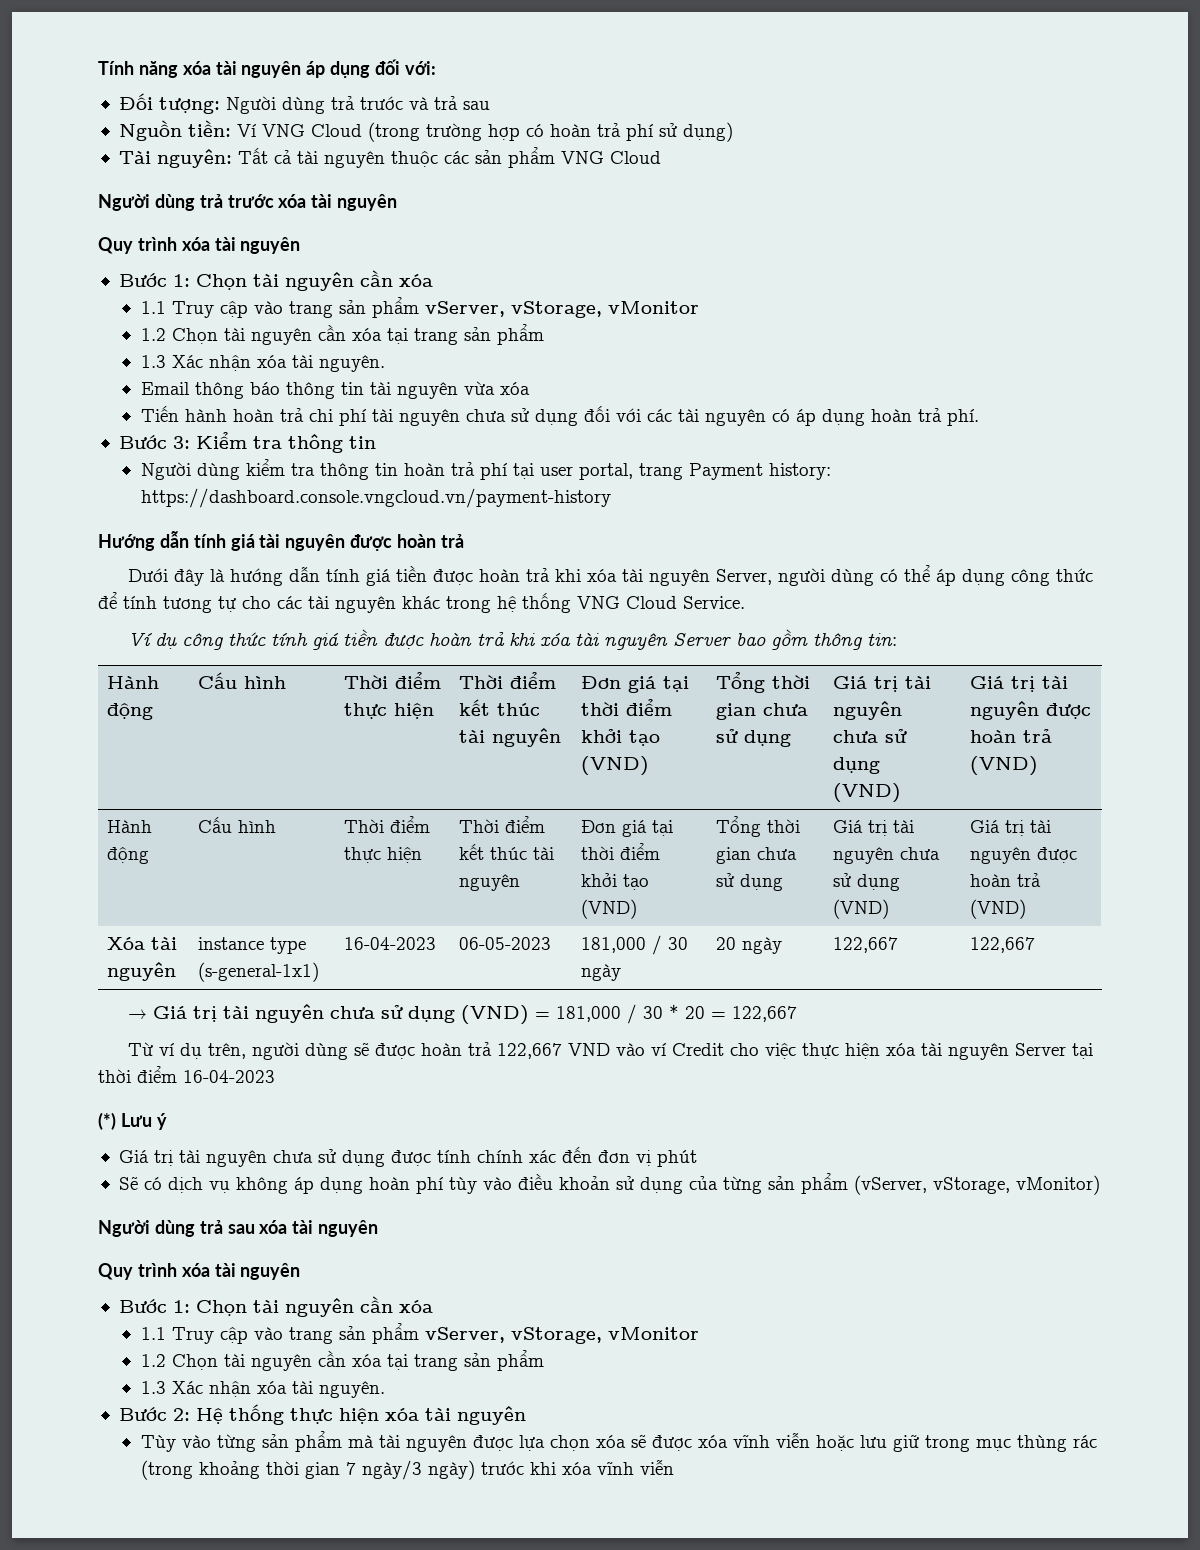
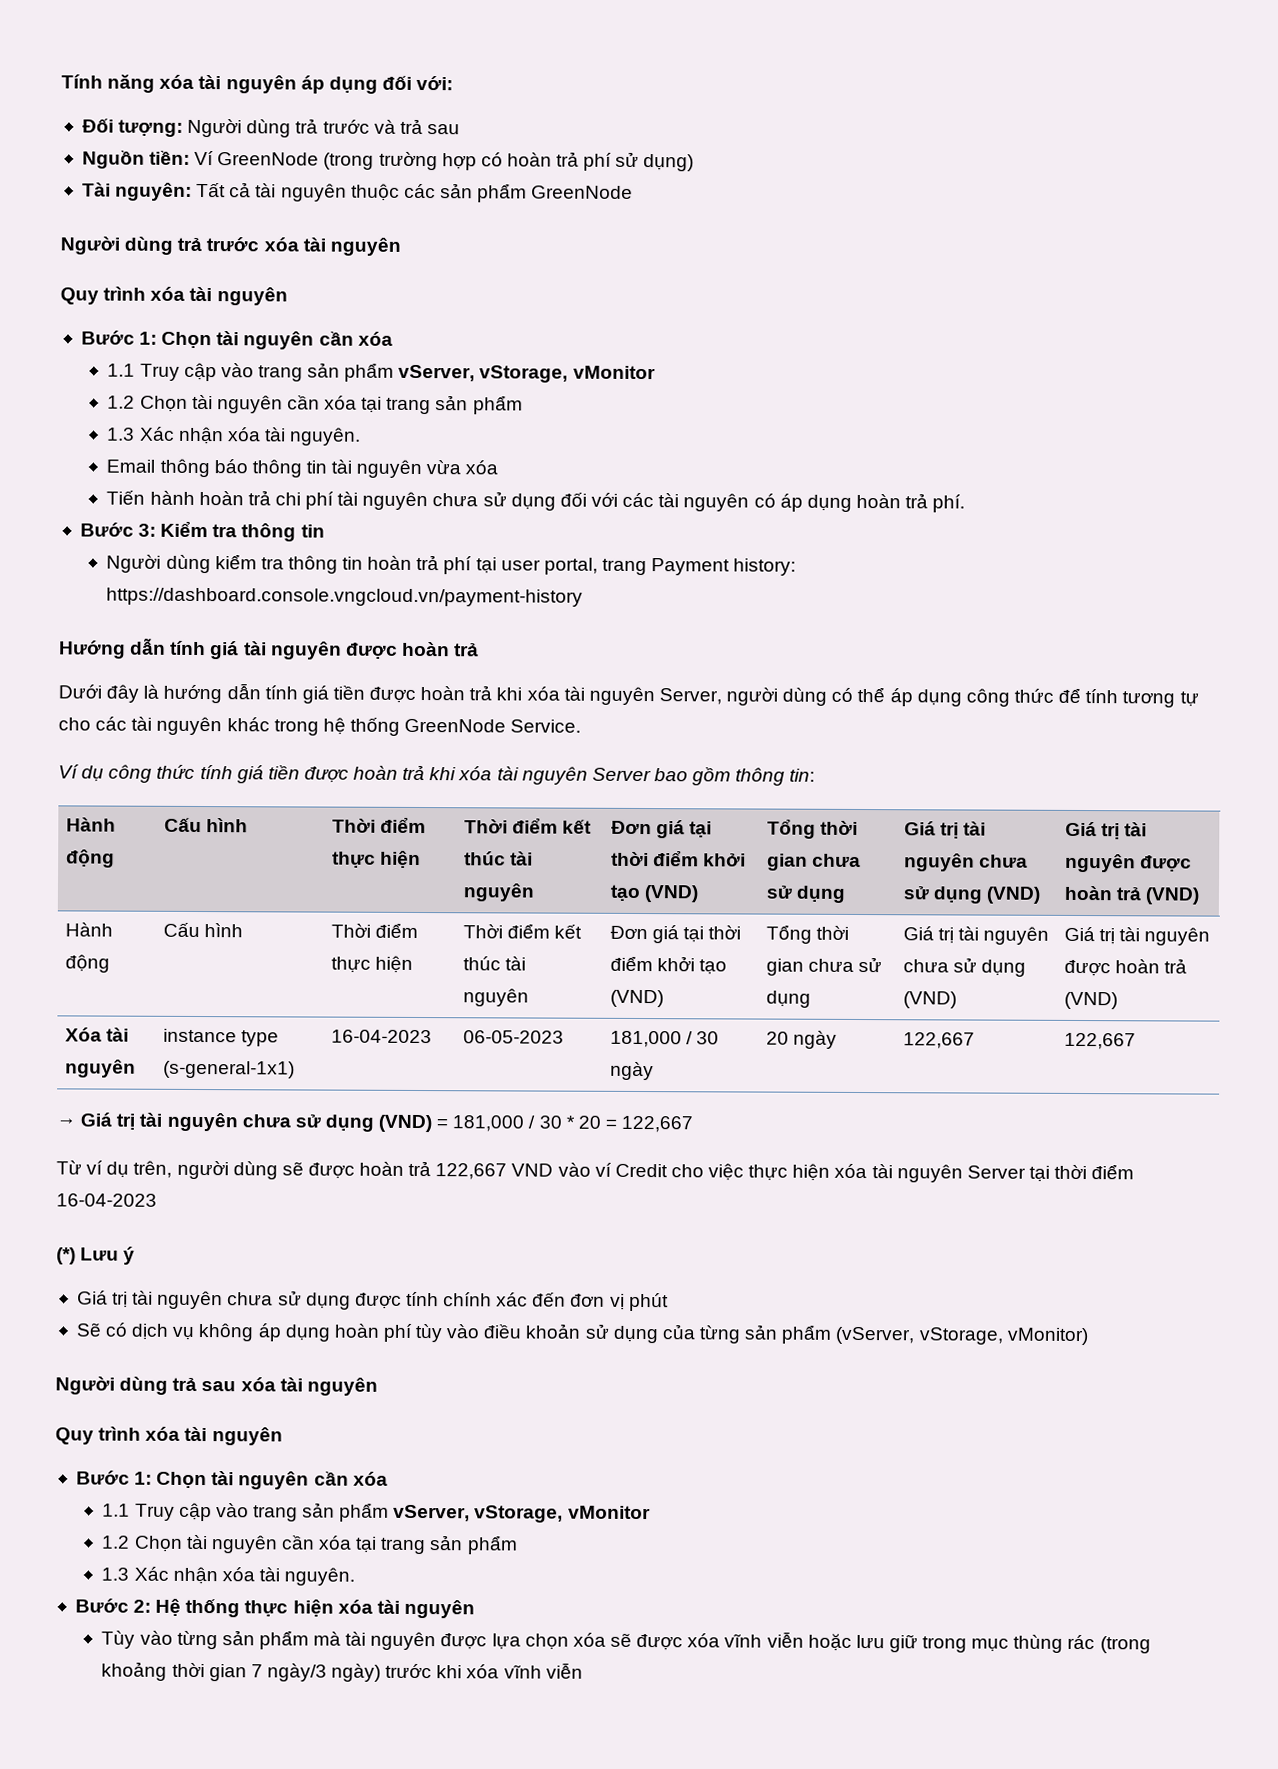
- Nguồn tiền: Ví VNG Cloud (trong trường hợp có hoàn trả phí sử dụng)
+ Nguồn tiền: Ví GreenNode (trong trường hợp có hoàn trả phí sử dụng)
- Tài nguyên: Tất cả tài nguyên thuộc các sản phẩm VNG Cloud
+ Tài nguyên: Tất cả tài nguyên thuộc các sản phẩm GreenNode
- Dưới đây là hướng dẫn tính giá tiền được hoàn trả khi xóa tài nguyên Server, người dùng có thể áp dụng công thức để tính tương tự cho các tài nguyên khác trong hệ thống VNG Cloud Service.
+ Dưới đây là hướng dẫn tính giá tiền được hoàn trả khi xóa tài nguyên Server, người dùng có thể áp dụng công thức để tính tương tự cho các tài nguyên khác trong hệ thống GreenNode Service.

